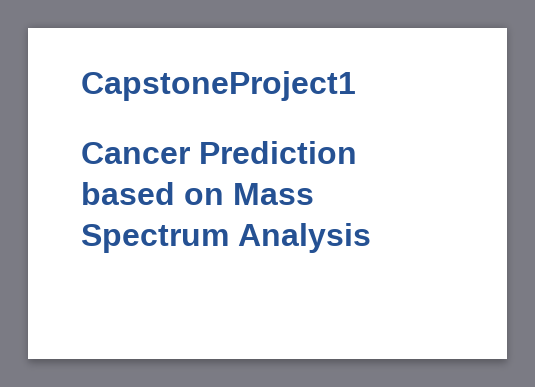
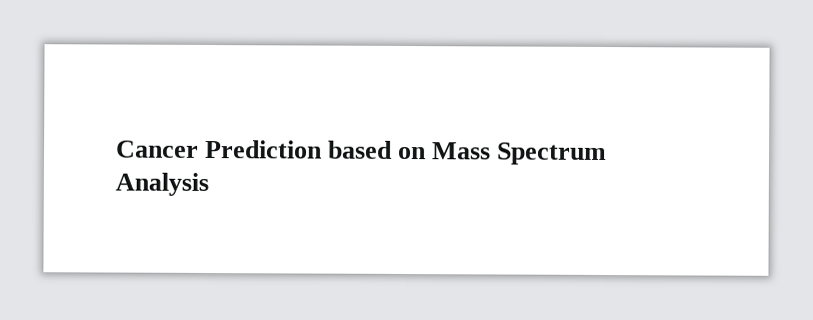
- CapstoneProject1

